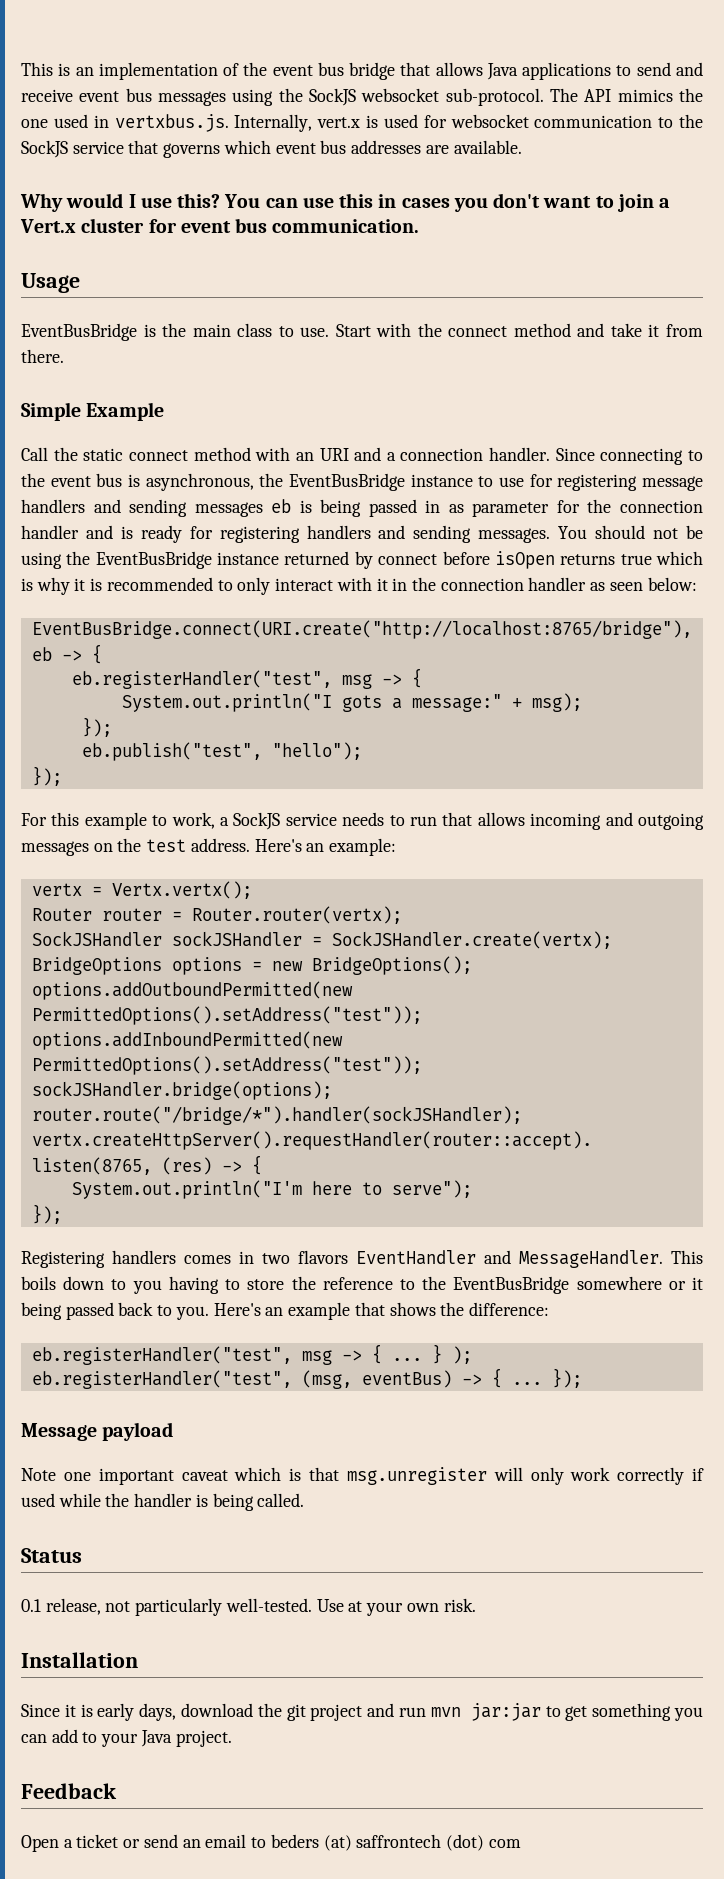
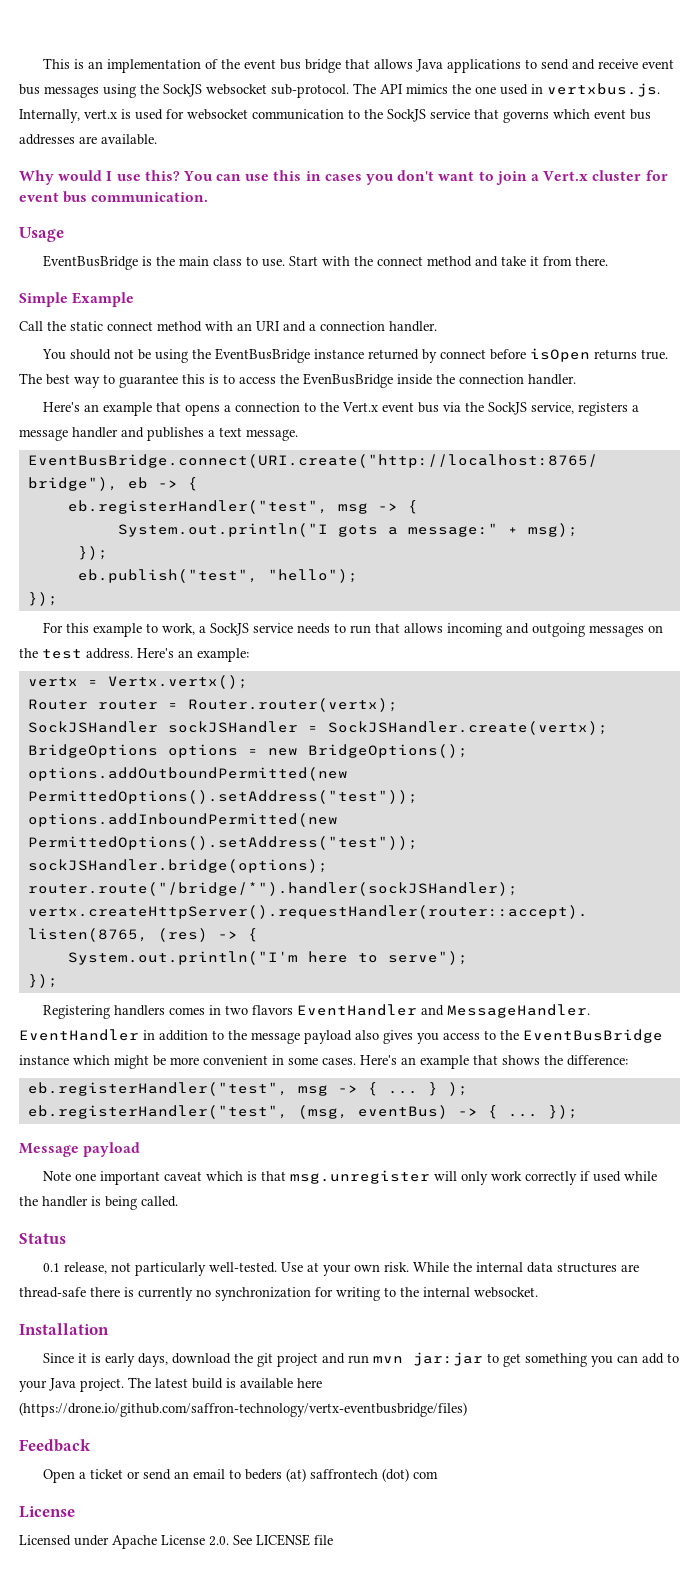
- Call the static connect method with an URI and a connection handler. Since connecting to the event bus is asynchronous, the EventBusBridge instance to use for registering message handlers and sending messages eb is being passed in as parameter for the connection handler and is ready for registering handlers and sending messages. You should not be using the EventBusBridge instance returned by connect before isOpen returns true which is why it is recommended to only interact with it in the connection handler as seen below:
+ Call the static connect method with an URI and a connection handler.
+ You should not be using the EventBusBridge instance returned by connect before isOpen returns true. The best way to guarantee this is to access the EvenBusBridge inside the connection handler.
+ Here's an example that opens a connection to the Vert.x event bus via the SockJS service, registers a message handler and publishes a text message.
- This boils down to you having to store the reference to the EventBusBridge somewhere or it being passed back to you.
+ EventHandler in addition to the message payload also gives you access to the EventBusBridge instance which might be more convenient in some cases.
+ While the internal data structures are thread-safe there is currently no synchronization for writing to the internal websocket.
+ The latest build is available here (https://drone.io/github.com/saffron-technology/vertx-eventbusbridge/files)
  Open a ticket or send an email to beders (at) saffrontech (dot) com
+ License
+ Licensed under Apache License 2.0. See LICENSE file

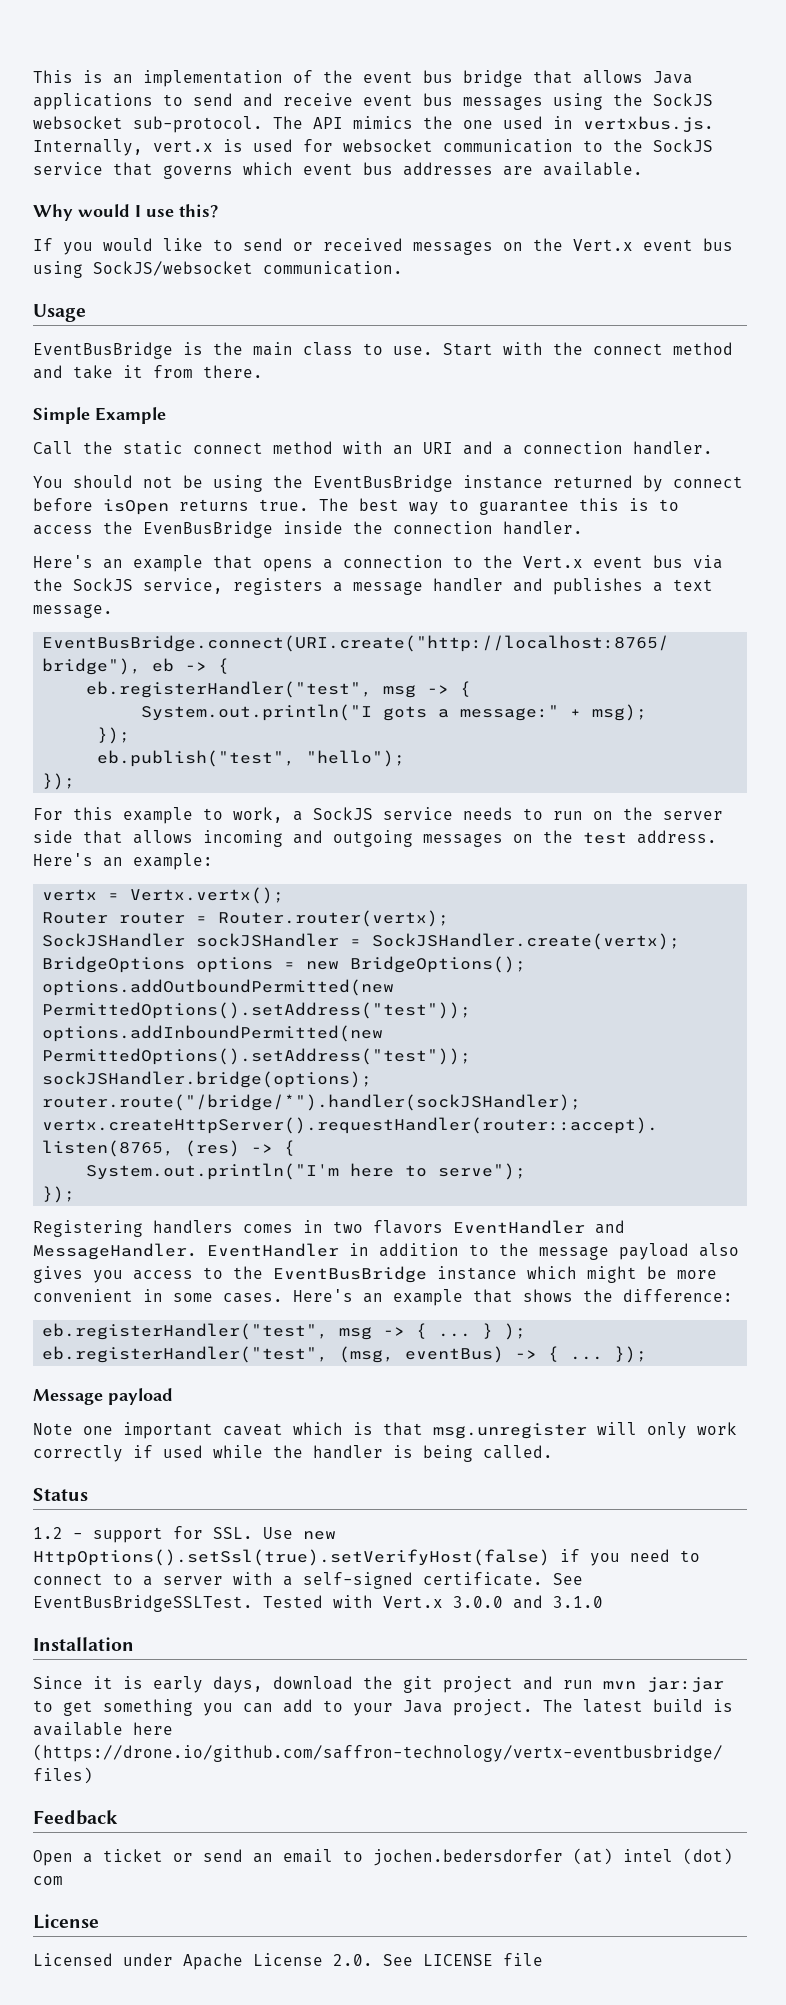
- Why would I use this? You can use this in cases you don't want to join a Vert.x cluster for event bus communication.
+ Why would I use this?
+ If you would like to send or received messages on the Vert.x event bus using SockJS/websocket communication.
- For this example to work, a SockJS service needs to run that allows incoming and outgoing messages on the test address.
+ For this example to work, a SockJS service needs to run on the server side that allows incoming and outgoing messages on the test address.
- 0.1 release, not particularly well-tested. Use at your own risk. While the internal data structures are thread-safe there is currently no synchronization for writing to the internal websocket.
+ 1.2 - support for SSL. Use new HttpOptions().setSsl(true).setVerifyHost(false) if you need to connect to a server with a self-signed certificate. See EventBusBridgeSSLTest. Tested with Vert.x 3.0.0 and 3.1.0
- Open a ticket or send an email to beders (at) saffrontech (dot) com
+ Open a ticket or send an email to jochen.bedersdorfer (at) intel (dot) com

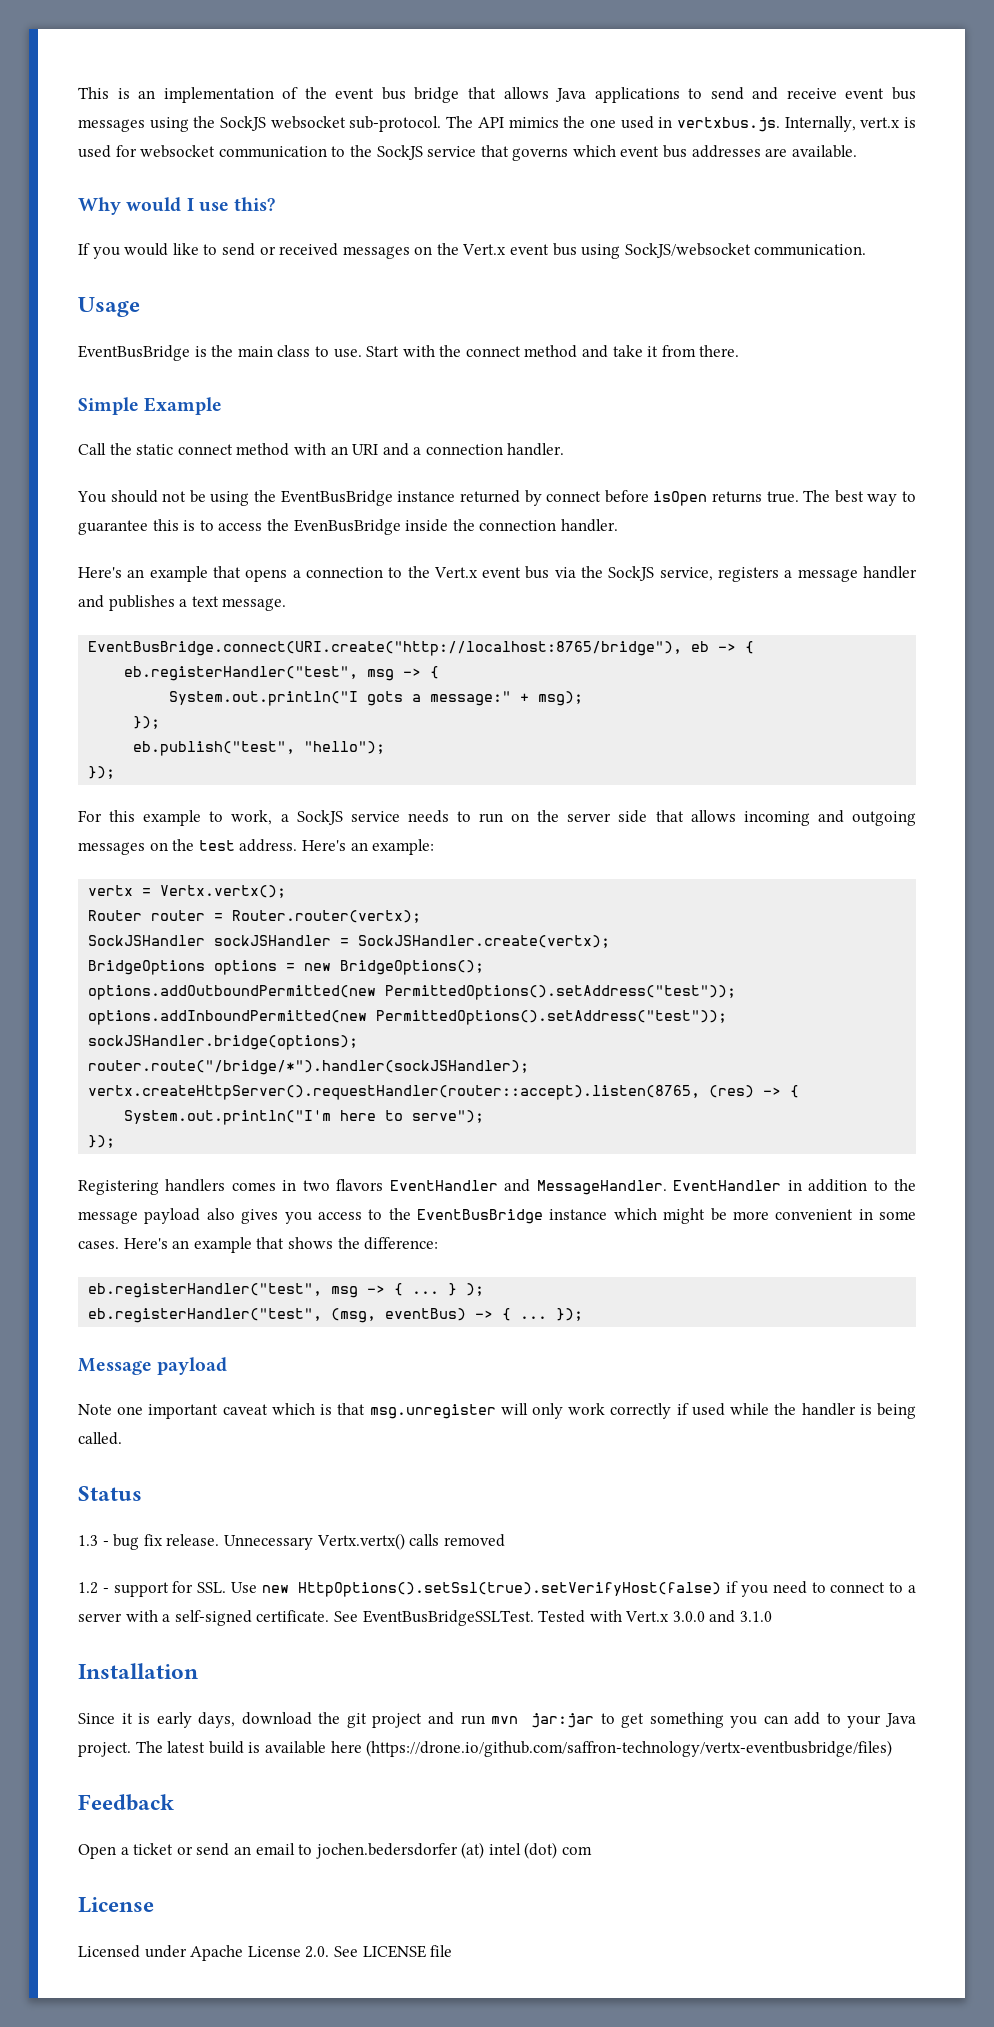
+ 1.3 - bug fix release. Unnecessary Vertx.vertx() calls removed

